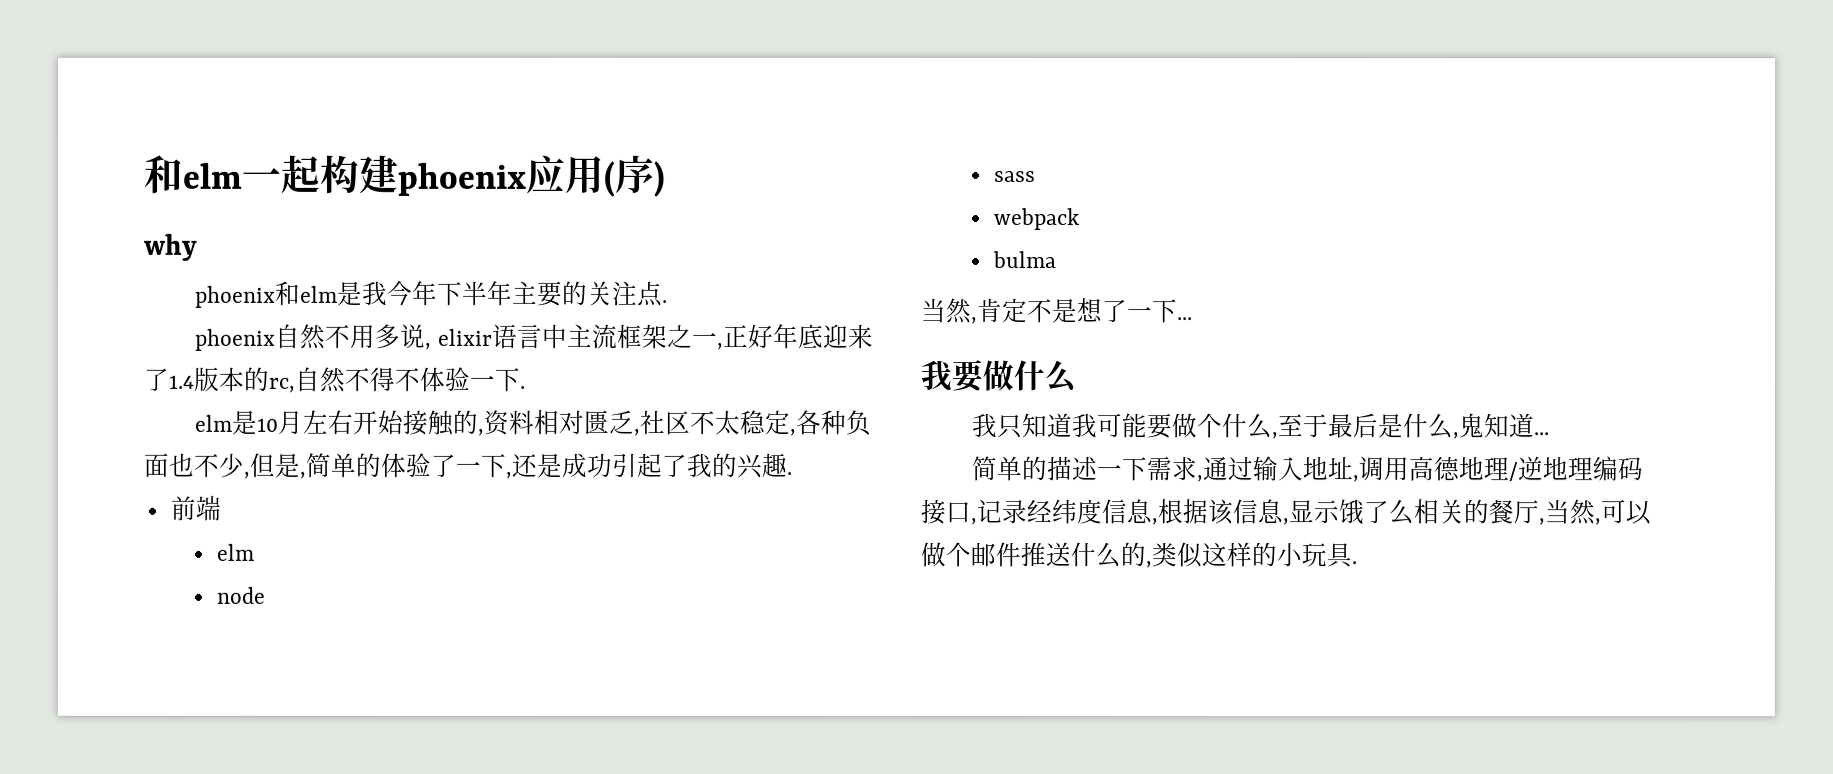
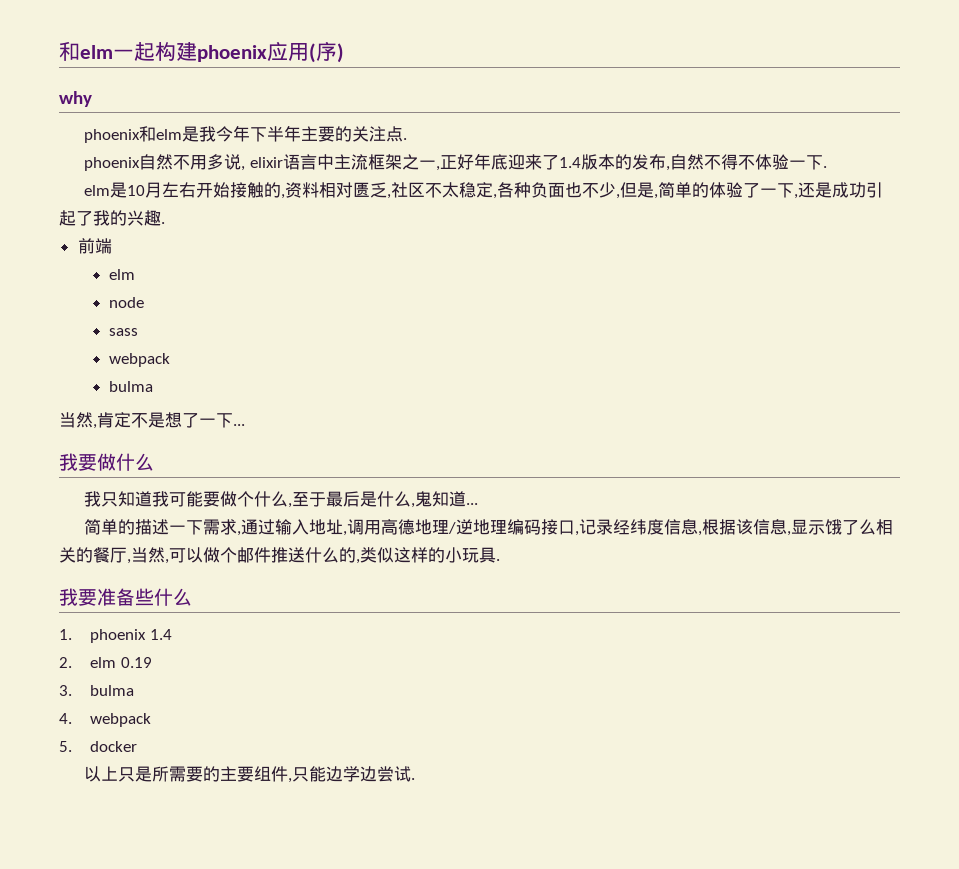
- phoenix自然不用多说, elixir语言中主流框架之一,正好年底迎来了1.4版本的rc,自然不得不体验一下.
+ phoenix自然不用多说, elixir语言中主流框架之一,正好年底迎来了1.4版本的发布,自然不得不体验一下.
+ 我要准备些什么
+ 1. phoenix 1.4
+ 2. elm 0.19
+ 3. bulma
+ 4. webpack
+ 5. docker
+ 以上只是所需要的主要组件,只能边学边尝试.

